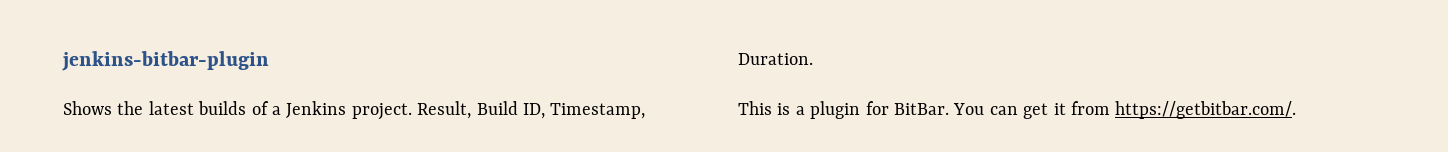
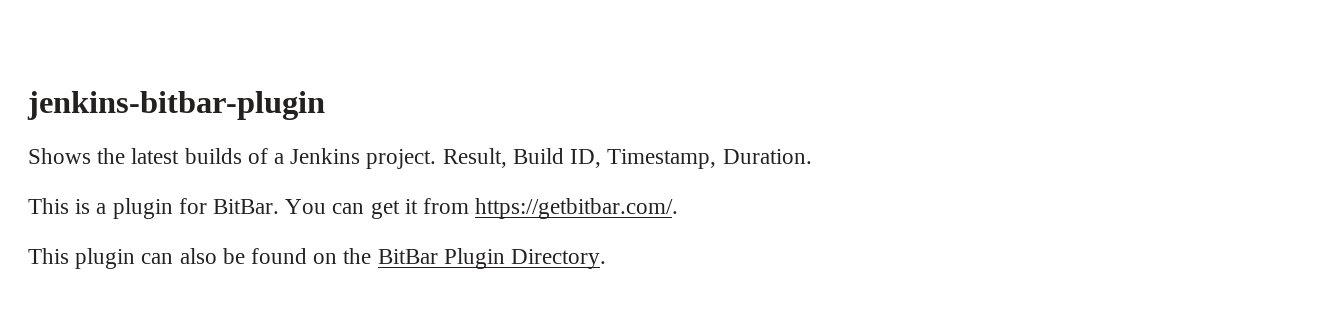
+ This plugin can also be found on the BitBar Plugin Directory.

